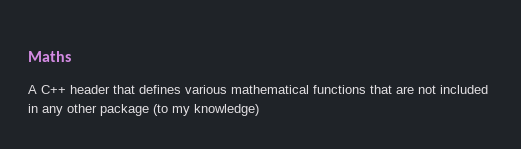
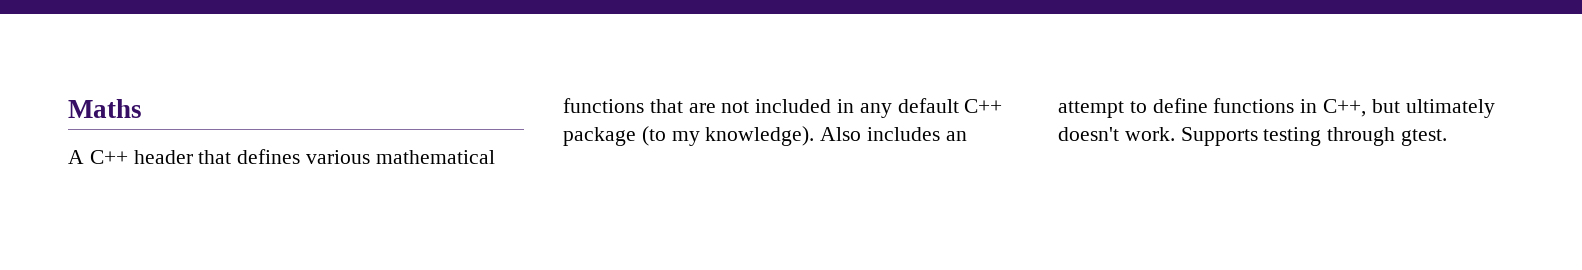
- A C++ header that defines various mathematical functions that are not included in any other package (to my knowledge)
+ A C++ header that defines various mathematical functions that are not included in any default C++ package (to my knowledge). Also includes an attempt to define functions in C++, but ultimately doesn't work. Supports testing through gtest.

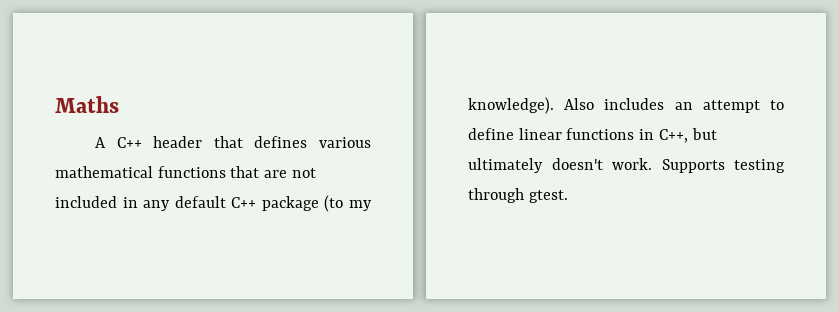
- Also includes an attempt to define functions in C++, but ultimately doesn't work.
+ Also includes an attempt to define linear functions in C++, but ultimately doesn't work.

